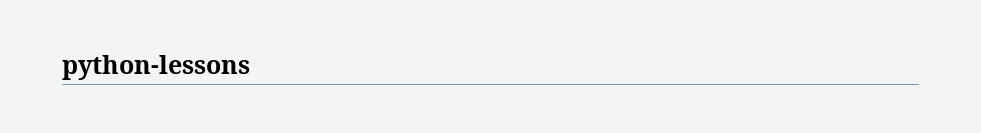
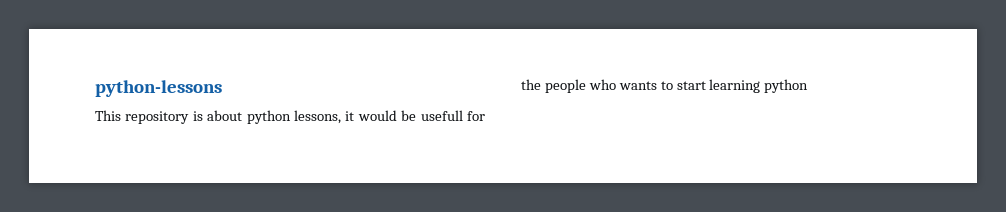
+ This repository is about python lessons, it would be usefull for the people who wants to start learning python

